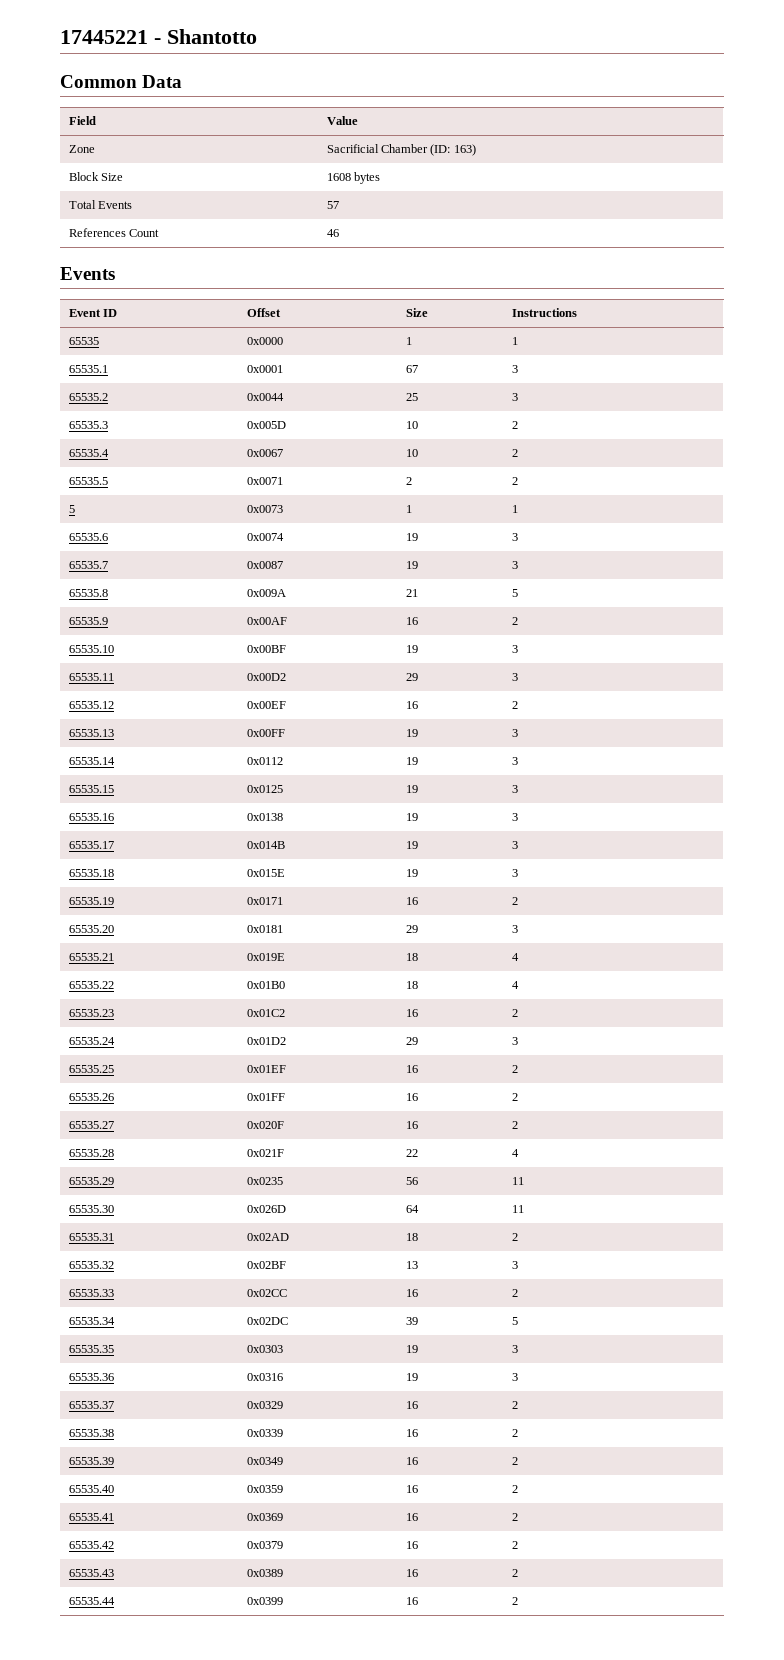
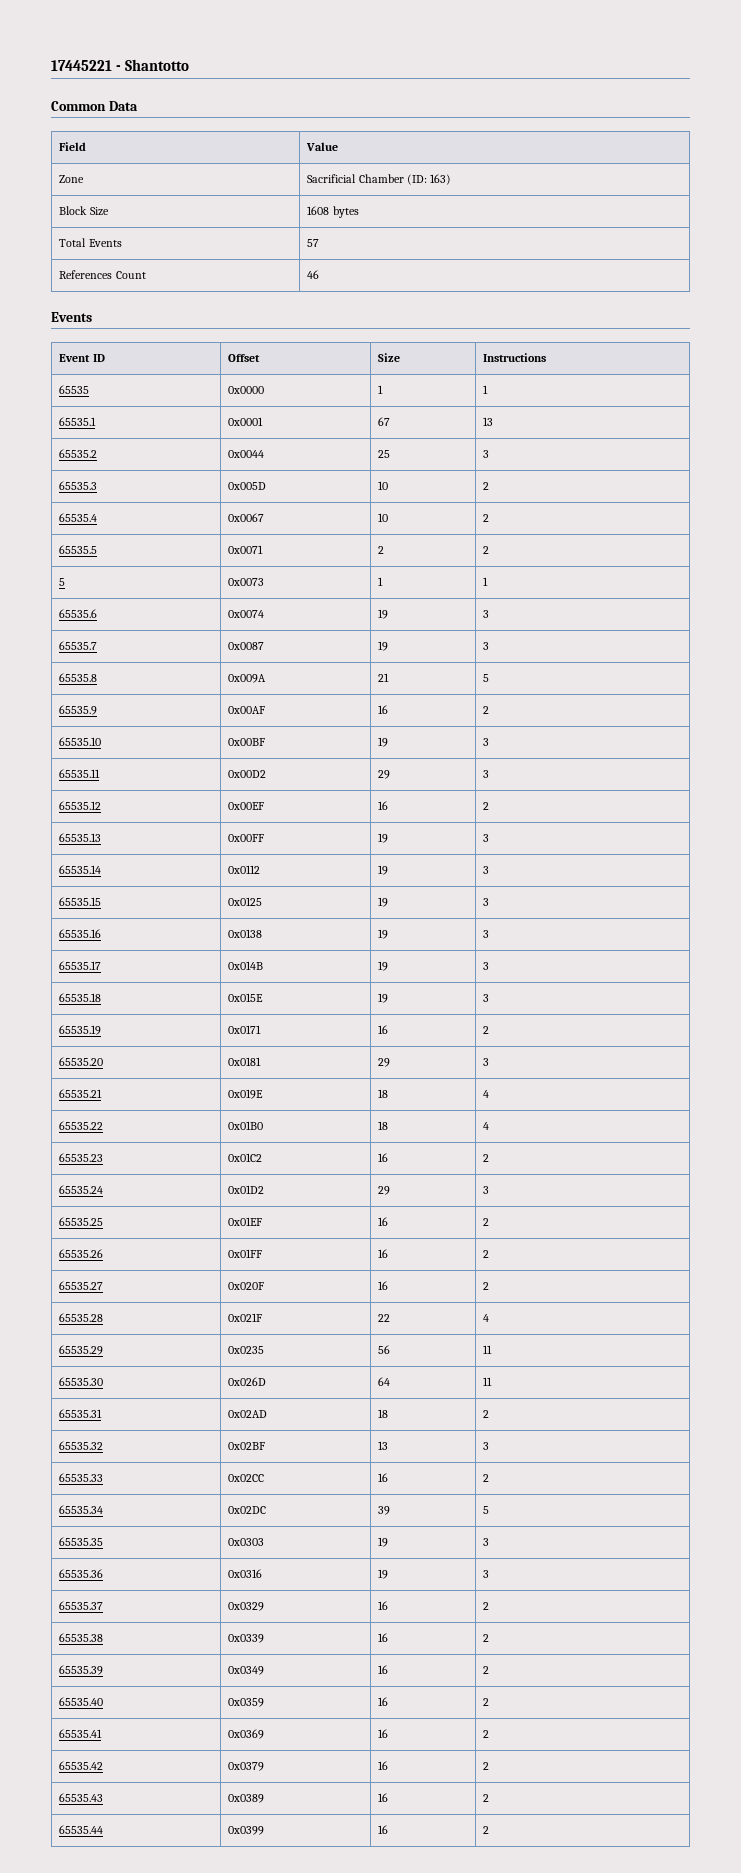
- 65535.1 | 0x0001 | 67 | 3
+ 65535.1 | 0x0001 | 67 | 13

